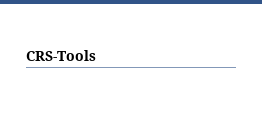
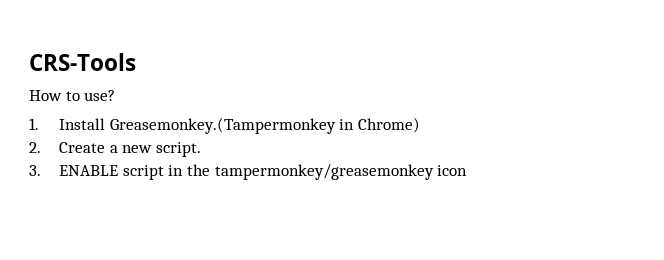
+ How to use?
+ 1. Install Greasemonkey.(Tampermonkey in Chrome)
+ 2. Create a new script.
+ 3. ENABLE script in the tampermonkey/greasemonkey icon

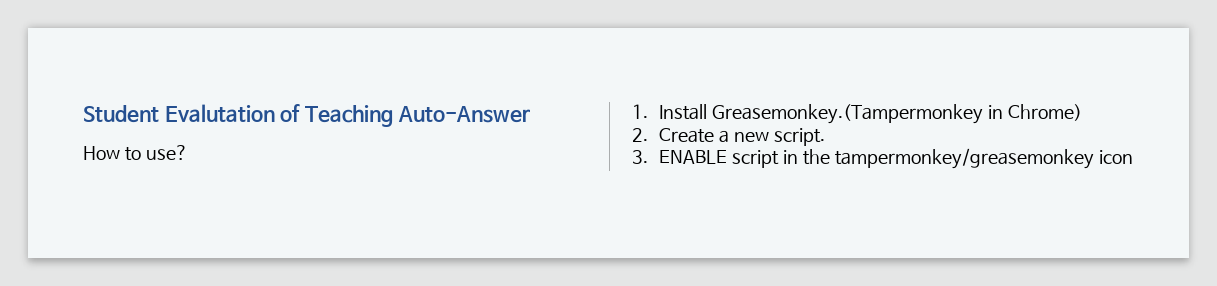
- CRS-Tools
+ Student Evalutation of Teaching Auto-Answer

